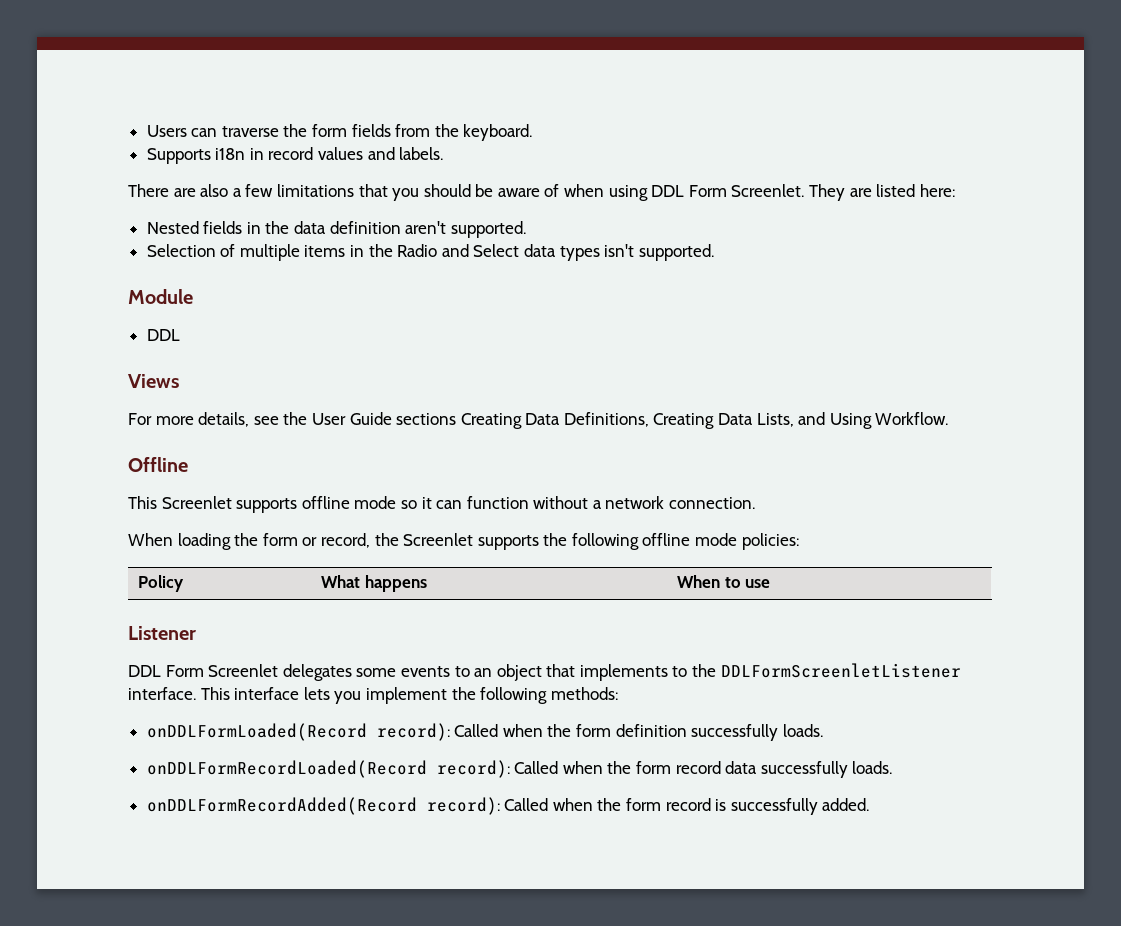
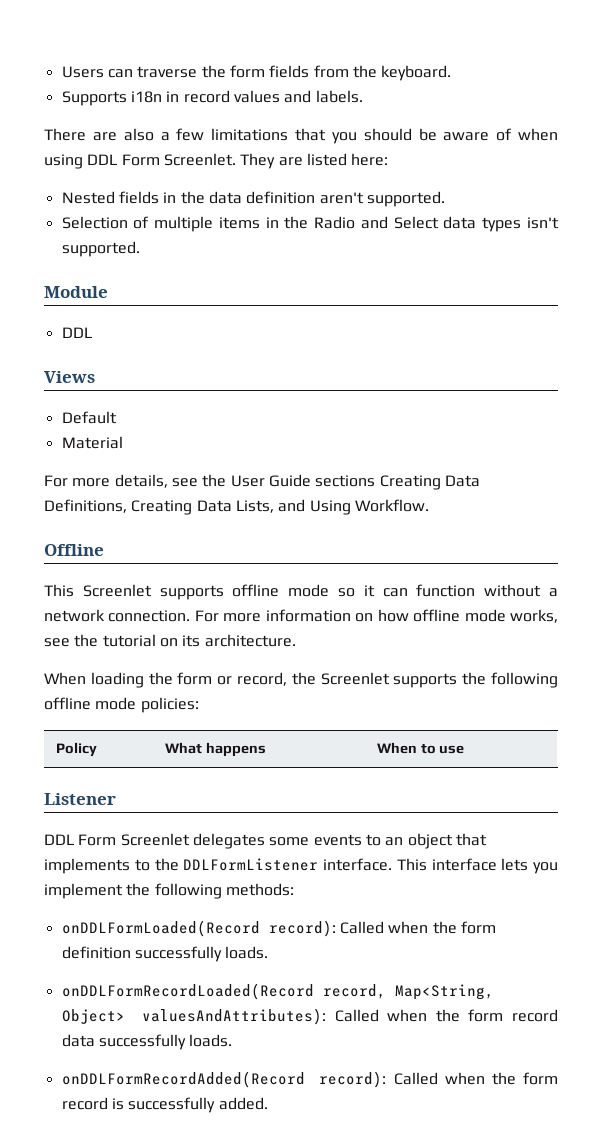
+ Default
+ Material
+ For more information on how offline mode works, see the tutorial on its architecture.
- DDL Form Screenlet delegates some events to an object that implements to the DDLFormScreenletListener interface.
+ DDL Form Screenlet delegates some events to an object that implements to the DDLFormListener interface.
- onDDLFormRecordLoaded(Record record): Called when the form record data successfully loads.
+ onDDLFormRecordLoaded(Record record, Map<String, Object> valuesAndAttributes): Called when the form record data successfully loads.

